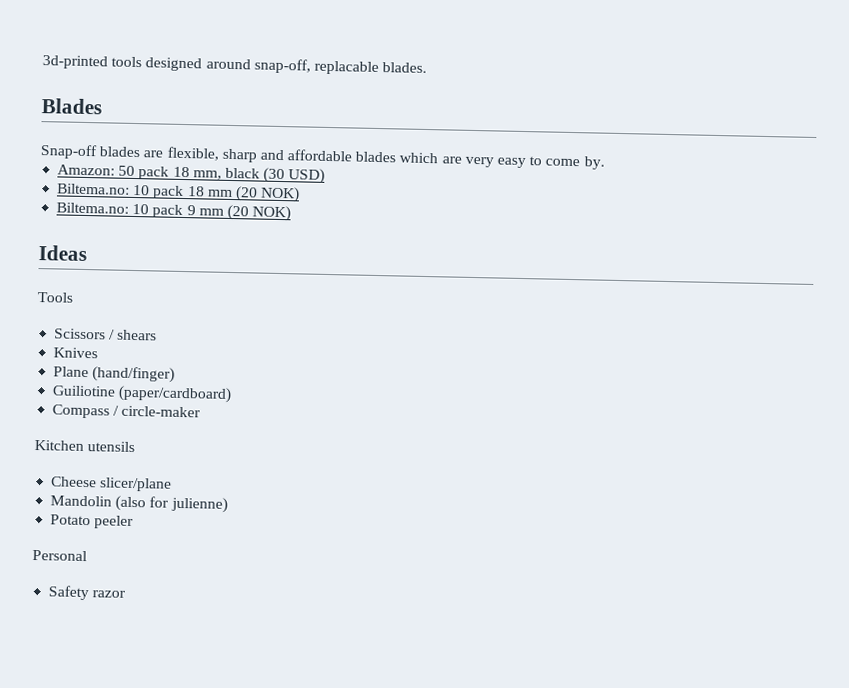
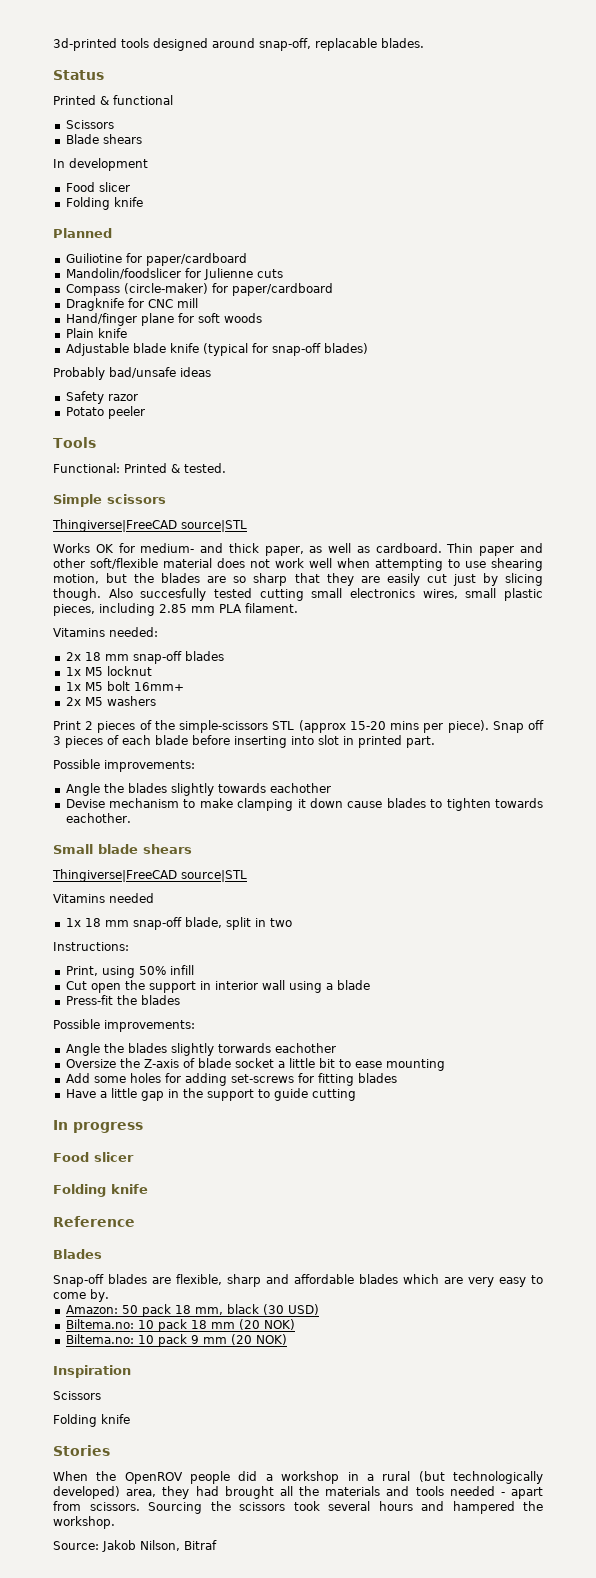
+ Status
+ Printed & functional
+ Scissors
+ Blade shears
+ In development
+ Food slicer
+ Folding knife
+ Planned
+ Guiliotine for paper/cardboard
+ Mandolin/foodslicer for Julienne cuts
+ Compass (circle-maker) for paper/cardboard
+ Dragknife for CNC mill
+ Hand/finger plane for soft woods
+ Plain knife
+ Adjustable blade knife (typical for snap-off blades)
+ Probably bad/unsafe ideas
+ Safety razor
+ Potato peeler
+ Tools
+ Functional: Printed & tested.
+ Simple scissors
+ Thingiverse|FreeCAD source|STL
+ Works OK for medium- and thick paper, as well as cardboard. Thin paper and other soft/flexible material does not work well when attempting to use shearing motion, but the blades are so sharp that they are easily cut just by slicing though. Also succesfully tested cutting small electronics wires, small plastic pieces, including 2.85 mm PLA filament.
+ Vitamins needed:
+ 2x 18 mm snap-off blades
+ 1x M5 locknut
+ 1x M5 bolt 16mm+
+ 2x M5 washers
+ Print 2 pieces of the simple-scissors STL (approx 15-20 mins per piece). Snap off 3 pieces of each blade before inserting into slot in printed part.
+ Possible improvements:
+ Angle the blades slightly towards eachother
+ Devise mechanism to make clamping it down cause blades to tighten towards eachother.
+ Small blade shears
+ Thingiverse|FreeCAD source|STL
+ Vitamins needed
+ 1x 18 mm snap-off blade, split in two
+ Instructions:
+ Print, using 50% infill
+ Cut open the support in interior wall using a blade
+ Press-fit the blades
+ Possible improvements:
+ Angle the blades slightly torwards eachother
+ Oversize the Z-axis of blade socket a little bit to ease mounting
+ Add some holes for adding set-screws for fitting blades
+ Have a little gap in the support to guide cutting
+ In progress
+ Food slicer
+ Folding knife
+ Reference
- Ideas
- Tools
- Scissors / shears
- Knives
- Plane (hand/finger)
- Guiliotine (paper/cardboard)
- Compass / circle-maker
- Kitchen utensils
- Cheese slicer/plane
- Mandolin (also for julienne)
- Potato peeler
- Personal
- Safety razor
+ Inspiration
+ Scissors
+ Folding knife
+ Stories
+ When the OpenROV people did a workshop in a rural (but technologically developed) area, they had brought all the materials and tools needed - apart from scissors. Sourcing the scissors took several hours and hampered the workshop.
+ Source: Jakob Nilson, Bitraf

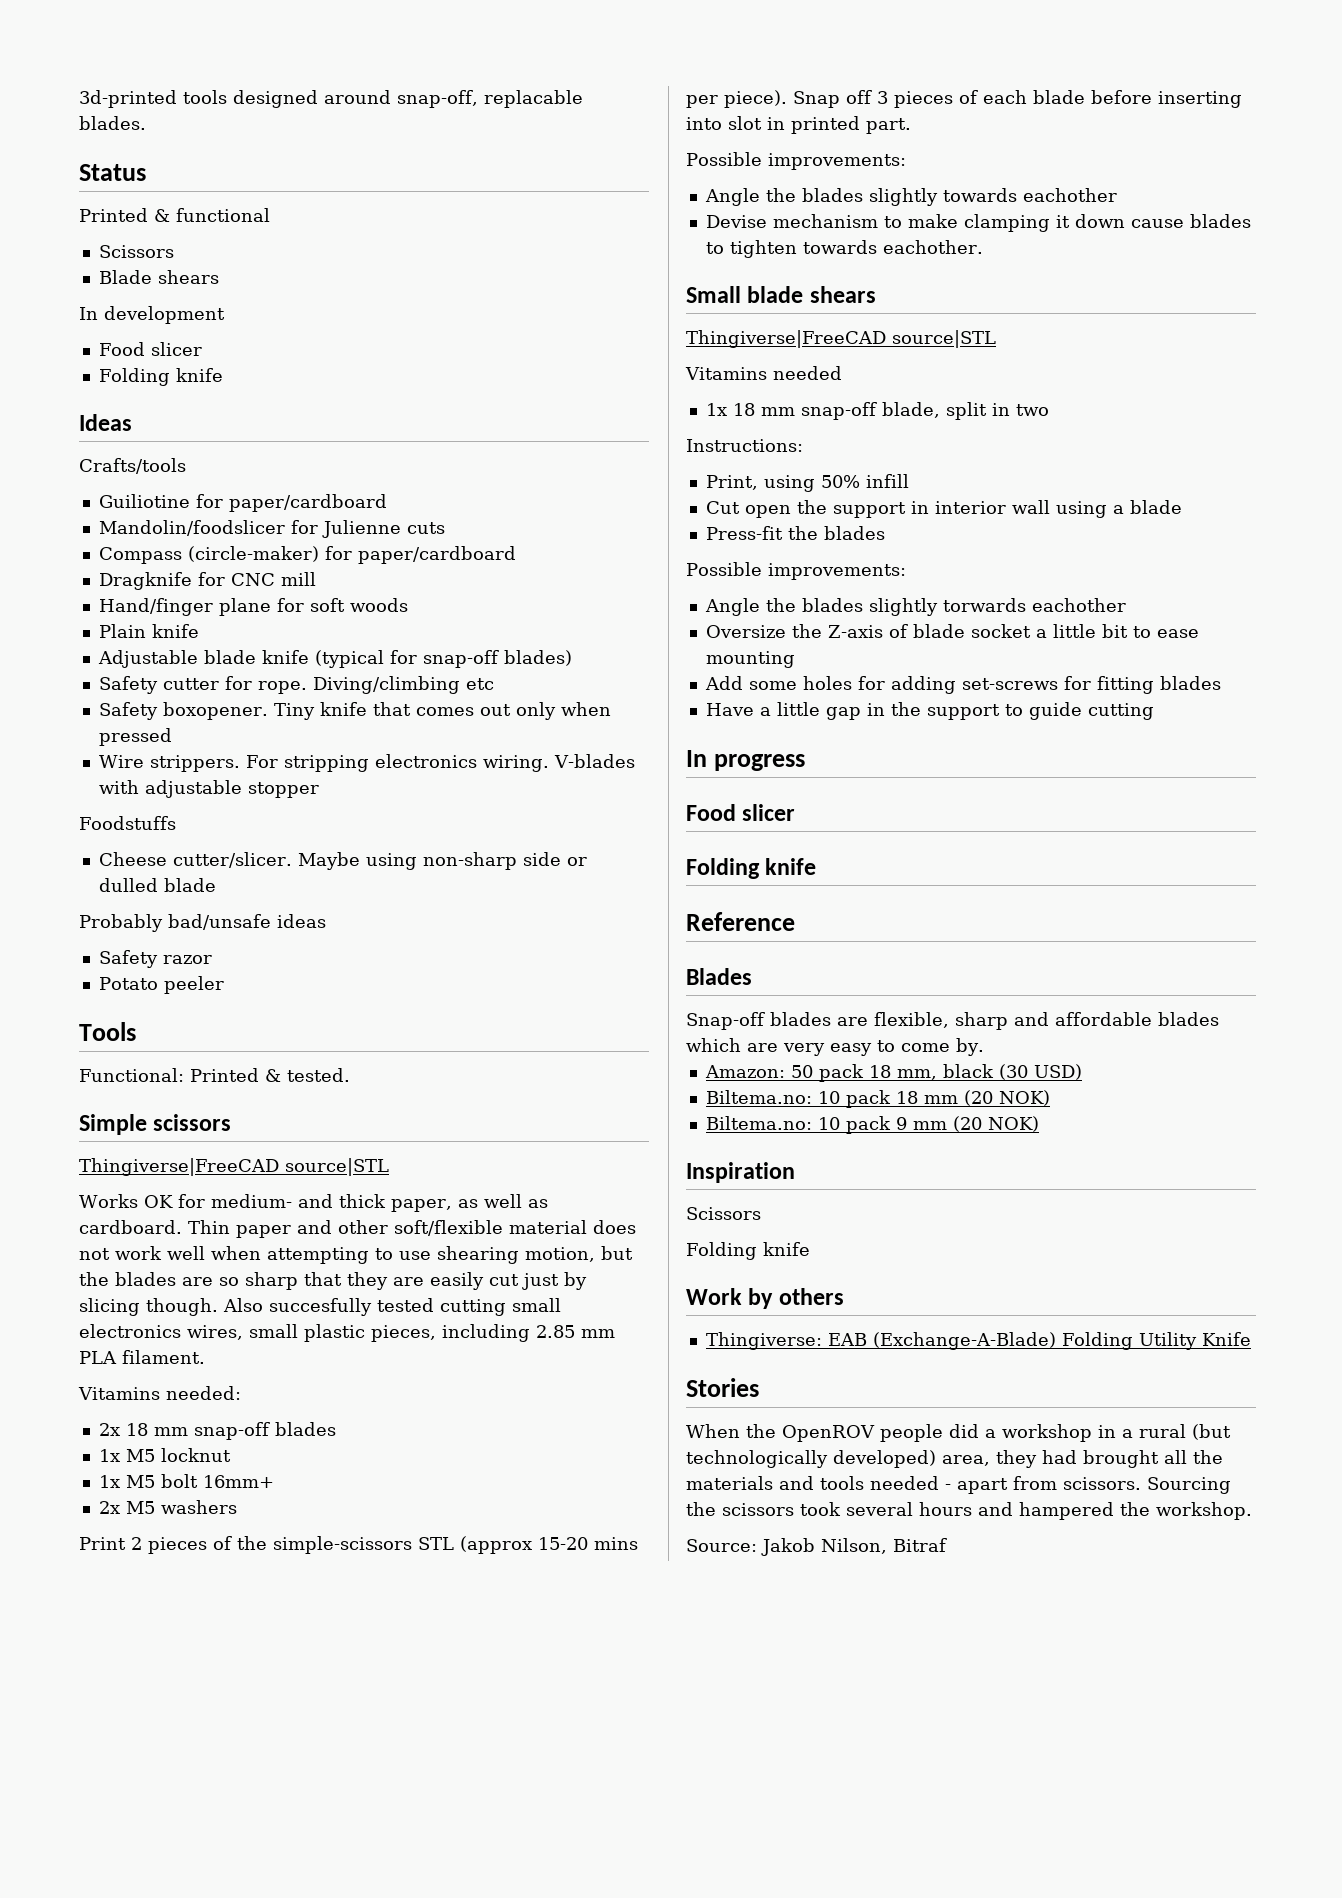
- Planned
+ Ideas
+ Crafts/tools
+ Safety cutter for rope. Diving/climbing etc
+ Safety boxopener. Tiny knife that comes out only when pressed
+ Wire strippers. For stripping electronics wiring. V-blades with adjustable stopper
+ Foodstuffs
+ Cheese cutter/slicer. Maybe using non-sharp side or dulled blade
+ Work by others
+ Thingiverse: EAB (Exchange-A-Blade) Folding Utility Knife

